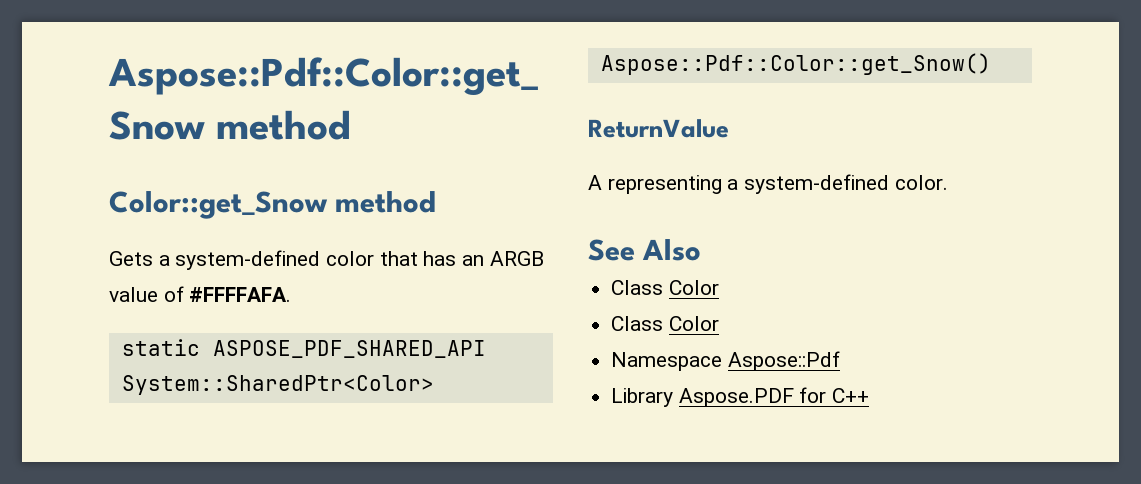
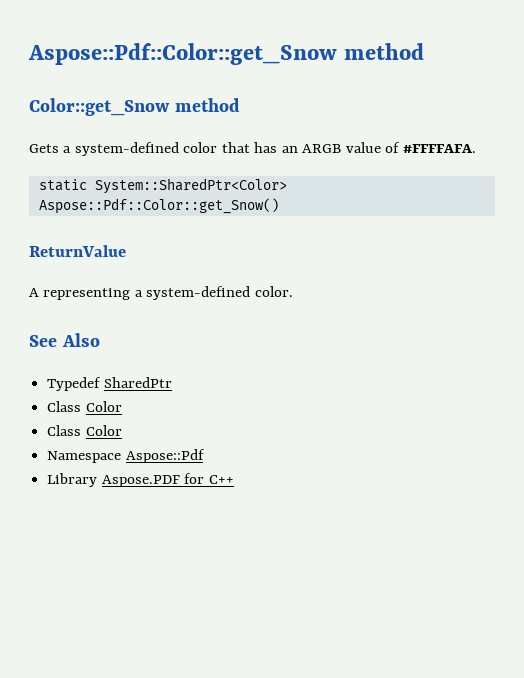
- static ASPOSE_PDF_SHARED_API System::SharedPtr<Color> Aspose::Pdf::Color::get_Snow()
+ static System::SharedPtr<Color> Aspose::Pdf::Color::get_Snow()
+ Typedef SharedPtr

